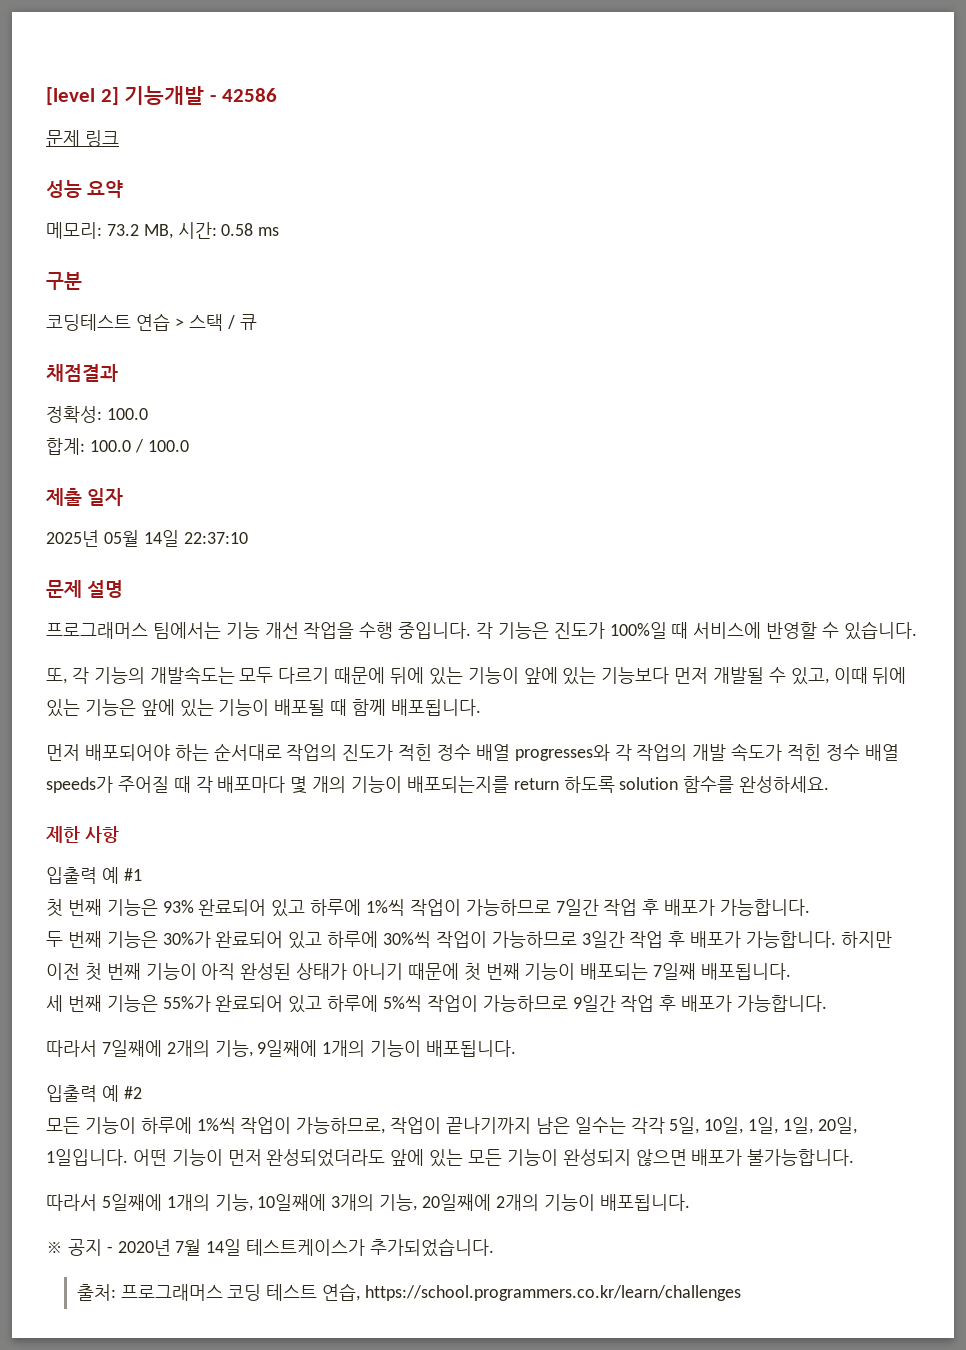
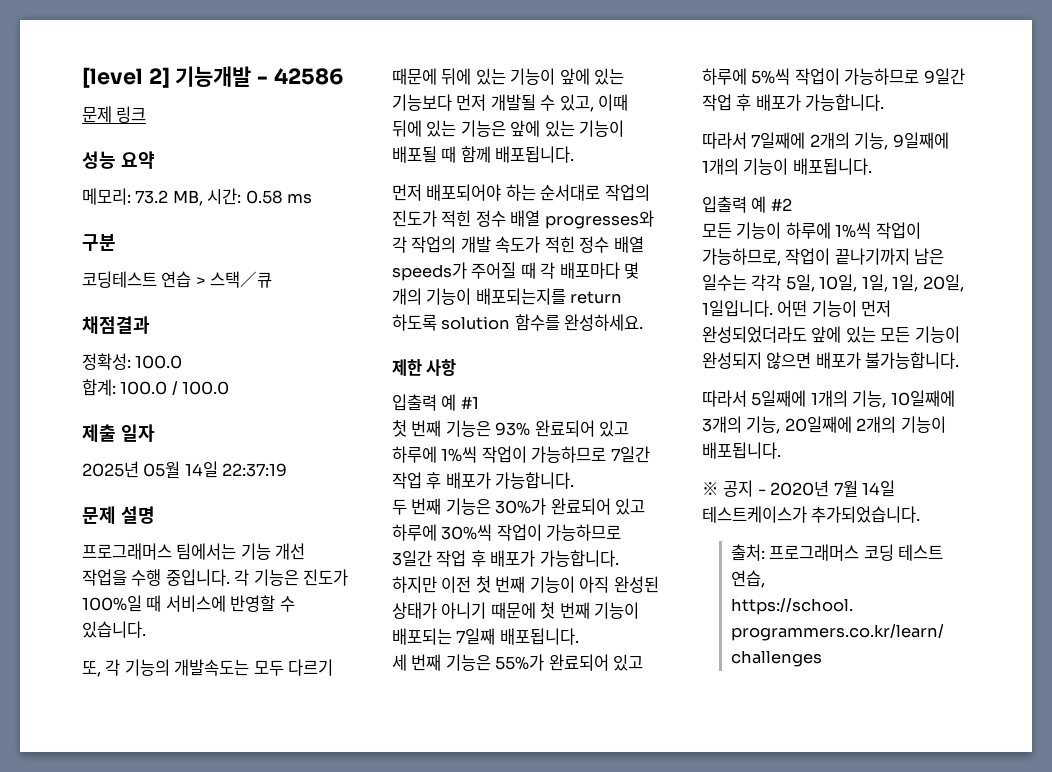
- 2025년 05월 14일 22:37:10
+ 2025년 05월 14일 22:37:19

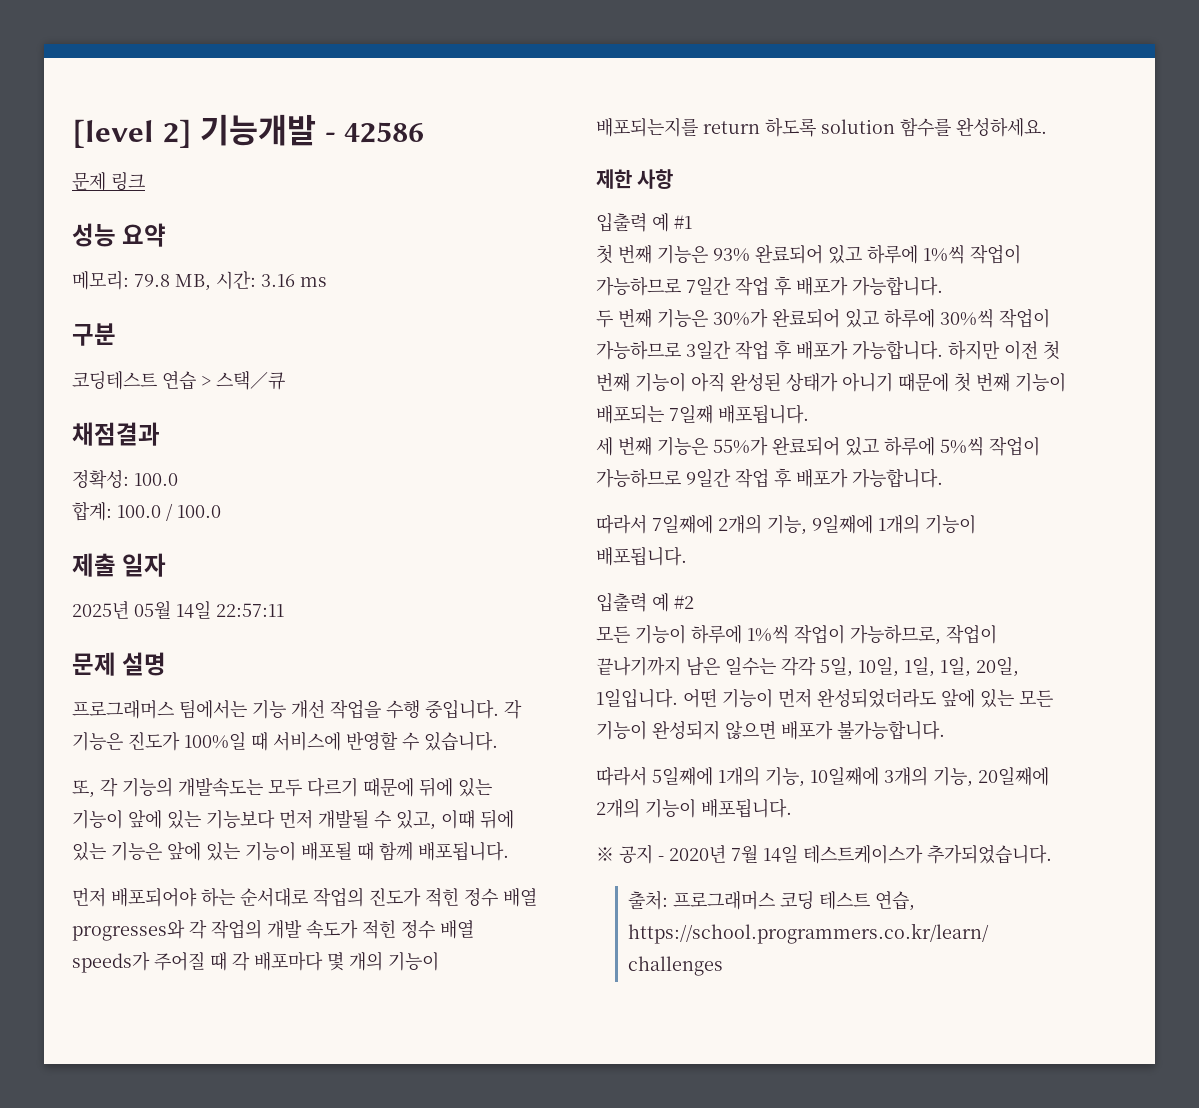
- 메모리: 73.2 MB, 시간: 0.58 ms
+ 메모리: 79.8 MB, 시간: 3.16 ms
- 2025년 05월 14일 22:37:19
+ 2025년 05월 14일 22:57:11

